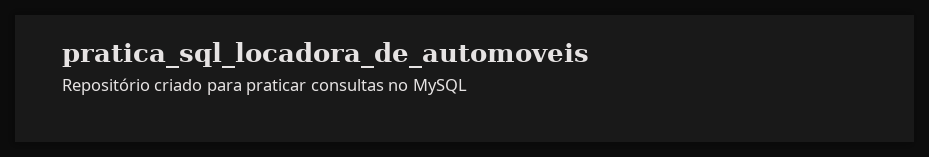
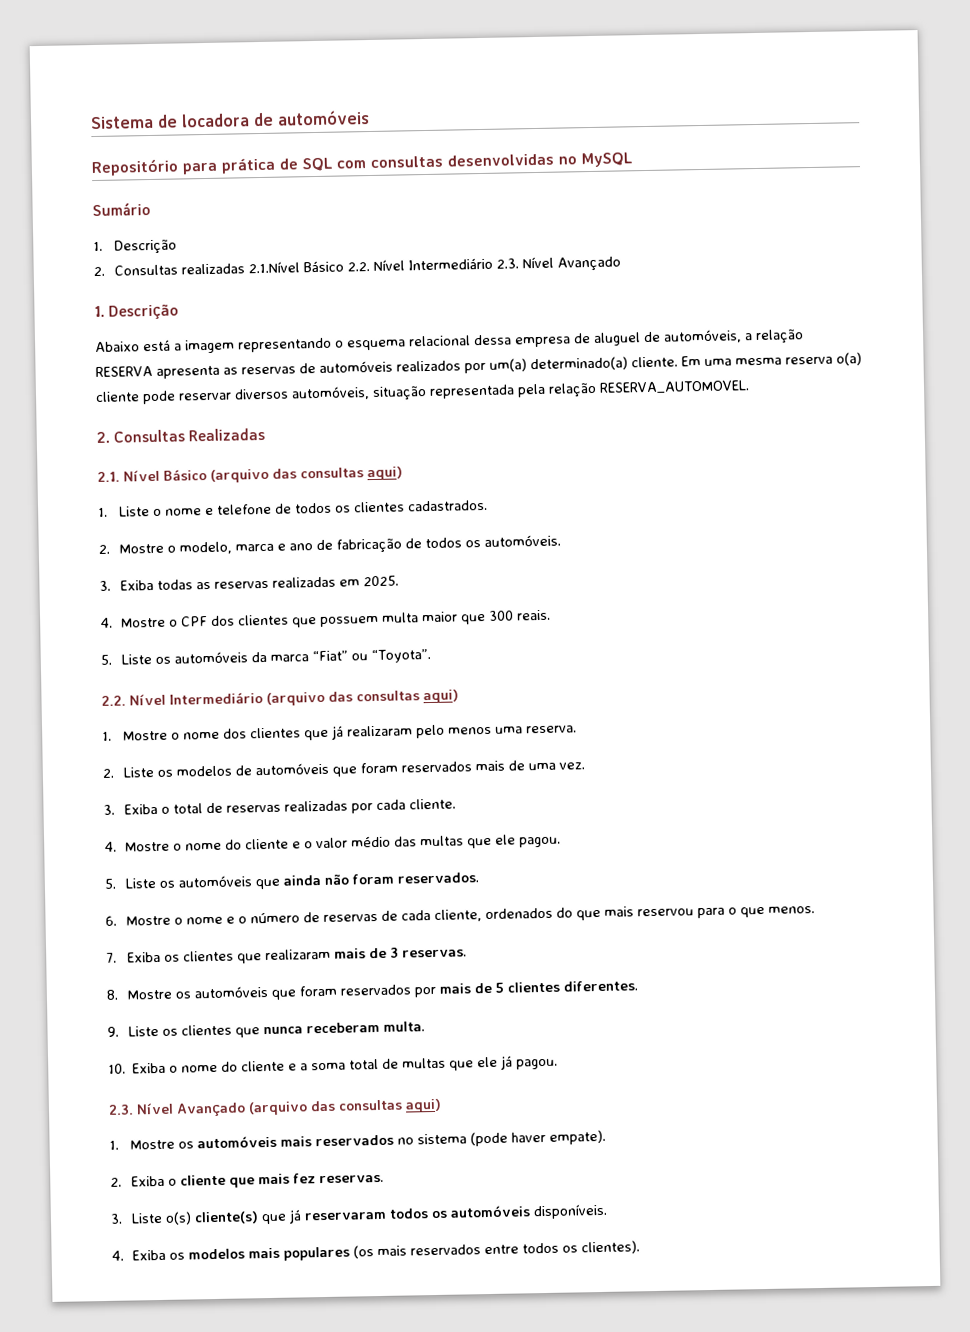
- pratica_sql_locadora_de_automoveis
- Repositório criado para praticar consultas no MySQL
+ Sistema de locadora de automóveis
+ Repositório para prática de SQL com consultas desenvolvidas no MySQL
+ Sumário
+ 1. Descrição
+ 2. Consultas realizadas 2.1.Nível Básico 2.2. Nível Intermediário 2.3. Nível Avançado
+ 1. Descrição
+ Abaixo está a imagem representando o esquema relacional dessa empresa de aluguel de automóveis, a relação RESERVA apresenta as reservas de automóveis realizados por um(a) determinado(a) cliente. Em uma mesma reserva o(a) cliente pode reservar diversos automóveis, situação representada pela relação RESERVA_AUTOMOVEL.
+ 2. Consultas Realizadas
+ 2.1. Nível Básico (arquivo das consultas aqui)
+ 1. Liste o nome e telefone de todos os clientes cadastrados.
+ 2. Mostre o modelo, marca e ano de fabricação de todos os automóveis.
+ 3. Exiba todas as reservas realizadas em 2025.
+ 4. Mostre o CPF dos clientes que possuem multa maior que 300 reais.
+ 5. Liste os automóveis da marca “Fiat” ou “Toyota”.
+ 2.2. Nível Intermediário (arquivo das consultas aqui)
+ 1. Mostre o nome dos clientes que já realizaram pelo menos uma reserva.
+ 2. Liste os modelos de automóveis que foram reservados mais de uma vez.
+ 3. Exiba o total de reservas realizadas por cada cliente.
+ 4. Mostre o nome do cliente e o valor médio das multas que ele pagou.
+ 5. Liste os automóveis que ainda não foram reservados.
+ 6. Mostre o nome e o número de reservas de cada cliente, ordenados do que mais reservou para o que menos.
+ 7. Exiba os clientes que realizaram mais de 3 reservas.
+ 8. Mostre os automóveis que foram reservados por mais de 5 clientes diferentes.
+ 9. Liste os clientes que nunca receberam multa.
+ 10. Exiba o nome do cliente e a soma total de multas que ele já pagou.
+ 2.3. Nível Avançado (arquivo das consultas aqui)
+ 1. Mostre os automóveis mais reservados no sistema (pode haver empate).
+ 2. Exiba o cliente que mais fez reservas.
+ 3. Liste o(s) cliente(s) que já reservaram todos os automóveis disponíveis.
+ 4. Exiba os modelos mais populares (os mais reservados entre todos os clientes).

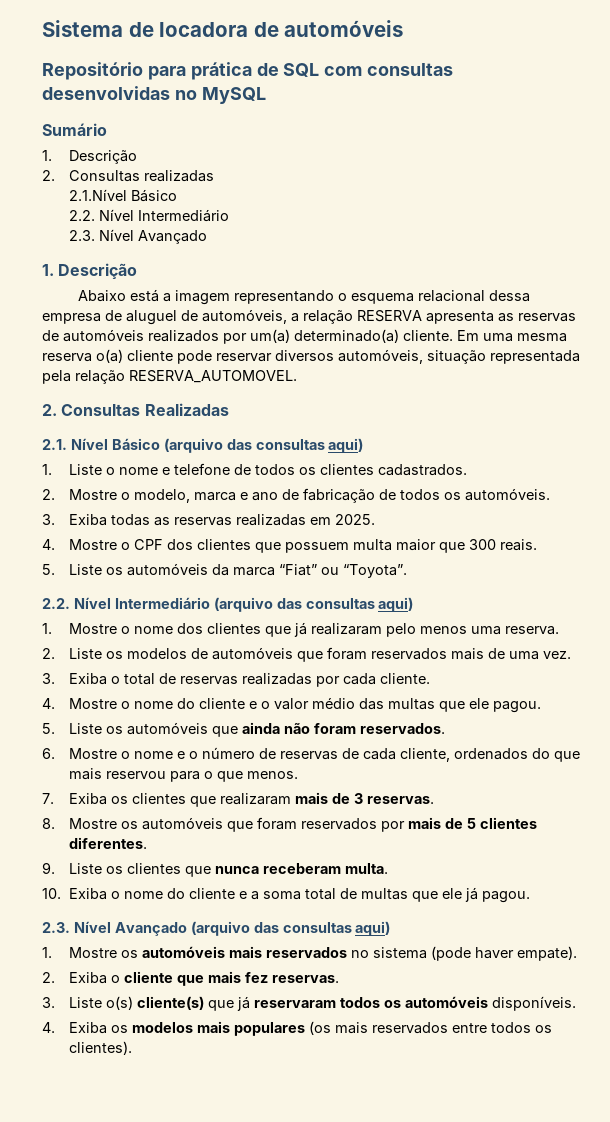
- 2. Consultas realizadas 2.1.Nível Básico 2.2. Nível Intermediário 2.3. Nível Avançado
+ 2. Consultas realizadas
+ 2.1.Nível Básico
+ 2.2. Nível Intermediário
+ 2.3. Nível Avançado

